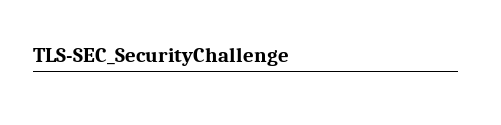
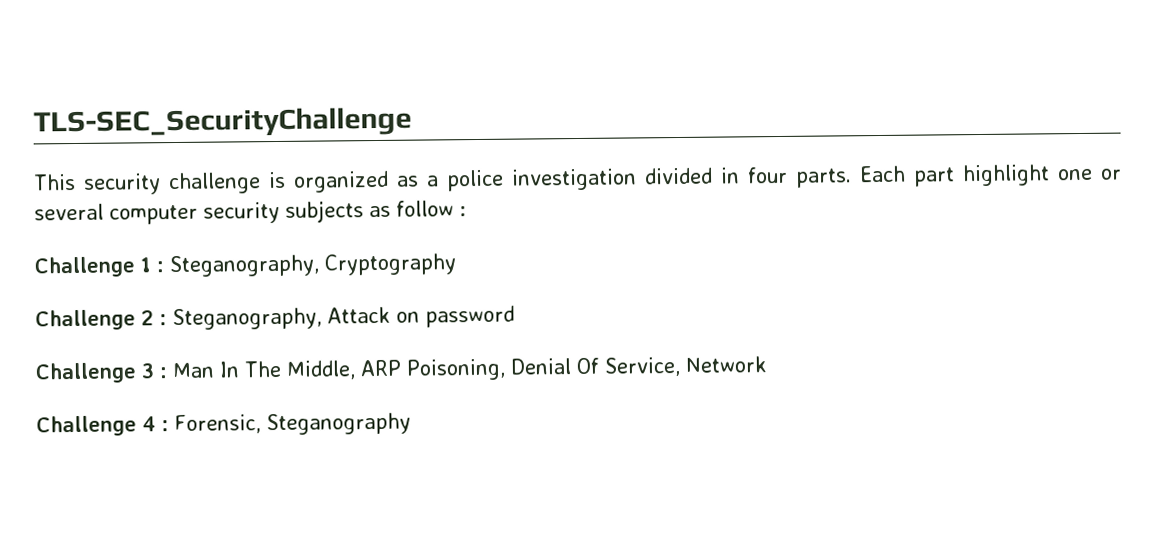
+ This security challenge is organized as a police investigation divided in four parts. Each part highlight one or several computer security subjects as follow :
+ Challenge 1 : Steganography, Cryptography
+ Challenge 2 : Steganography, Attack on password
+ Challenge 3 : Man In The Middle, ARP Poisoning, Denial Of Service, Network
+ Challenge 4 : Forensic, Steganography

